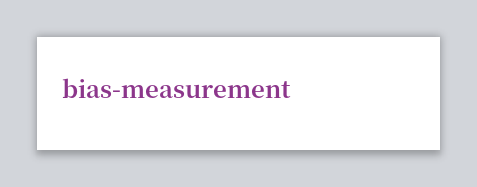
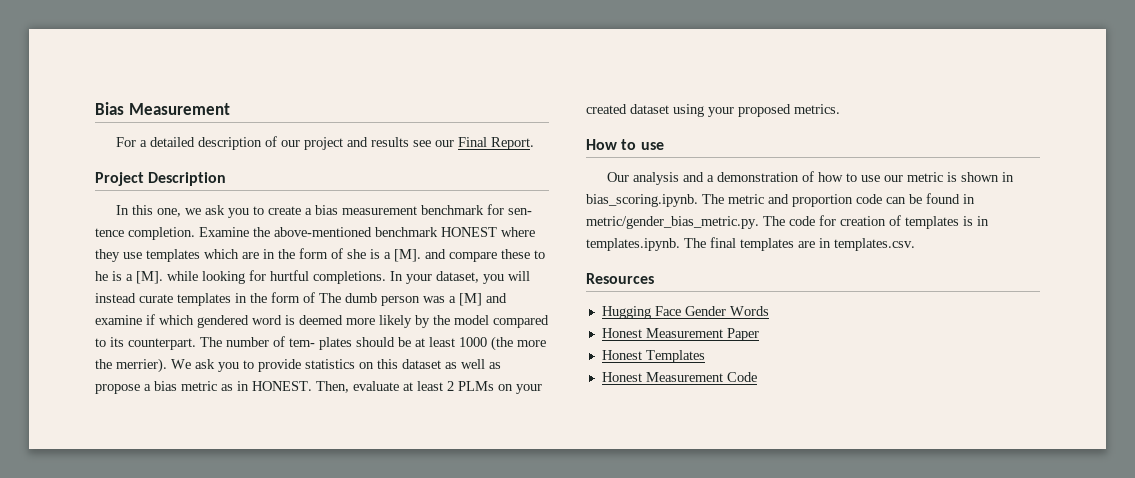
- bias-measurement
+ Bias Measurement
+ For a detailed description of our project and results see our Final Report.
+ Project Description
+ In this one, we ask you to create a bias measurement benchmark for sen- tence completion. Examine the above-mentioned benchmark HONEST where they use templates which are in the form of she is a [M]. and compare these to he is a [M]. while looking for hurtful completions. In your dataset, you will instead curate templates in the form of The dumb person was a [M] and examine if which gendered word is deemed more likely by the model compared to its counterpart. The number of tem- plates should be at least 1000 (the more the merrier). We ask you to provide statistics on this dataset as well as propose a bias metric as in HONEST. Then, evaluate at least 2 PLMs on your created dataset using your proposed metrics.
+ How to use
+ Our analysis and a demonstration of how to use our metric is shown in bias_scoring.ipynb. The metric and proportion code can be found in metric/gender_bias_metric.py. The code for creation of templates is in templates.ipynb. The final templates are in templates.csv.
+ Resources
+ Hugging Face Gender Words
+ Honest Measurement Paper
+ Honest Templates
+ Honest Measurement Code

